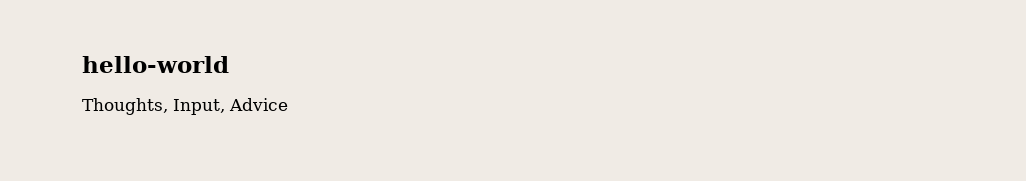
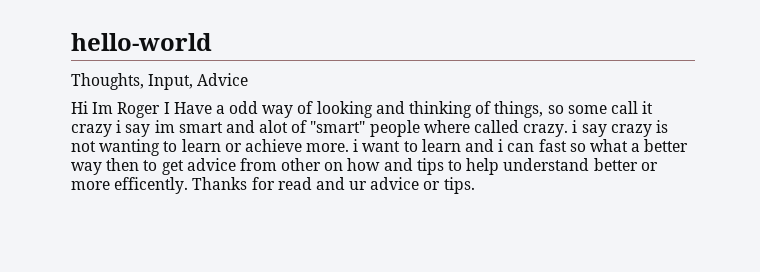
+ Hi Im Roger I Have a odd way of looking and thinking of things, so some call it crazy i say im smart and alot of "smart" people where called crazy. i say crazy is not wanting to learn or achieve more. i want to learn and i can fast so what a better way then to get advice from other on how and tips to help understand better or more efficently. Thanks for read and ur advice or tips.

